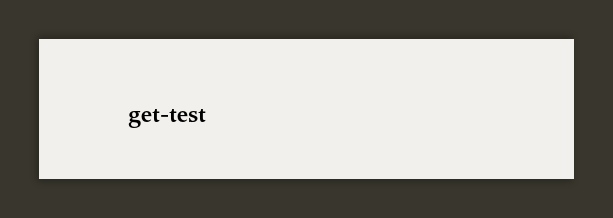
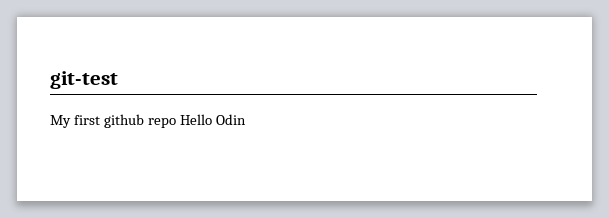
- get-test
+ git-test
+ My first github repo Hello Odin

